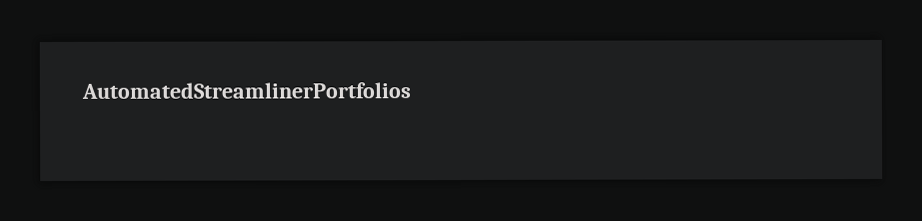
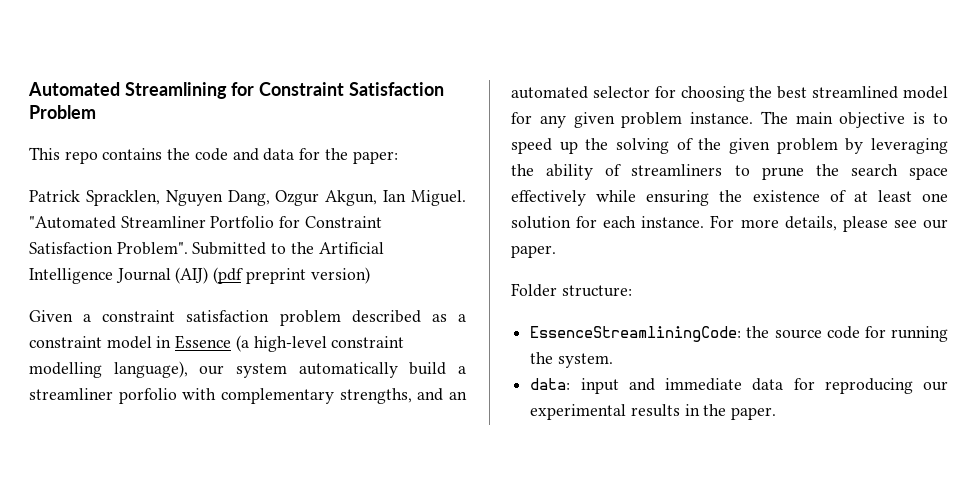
- AutomatedStreamlinerPortfolios
+ Automated Streamlining for Constraint Satisfaction Problem
+ This repo contains the code and data for the paper:
+ Patrick Spracklen, Nguyen Dang, Ozgur Akgun, Ian Miguel. "Automated Streamliner Portfolio for Constraint Satisfaction Problem". Submitted to the Artificial Intelligence Journal (AIJ) (pdf preprint version)
+ Given a constraint satisfaction problem described as a constraint model in Essence (a high-level constraint modelling language), our system automatically build a streamliner porfolio with complementary strengths, and an automated selector for choosing the best streamlined model for any given problem instance. The main objective is to speed up the solving of the given problem by leveraging the ability of streamliners to prune the search space effectively while ensuring the existence of at least one solution for each instance. For more details, please see our paper.
+ Folder structure:
+ EssenceStreamliningCode: the source code for running the system.
+ data: input and immediate data for reproducing our experimental results in the paper.

